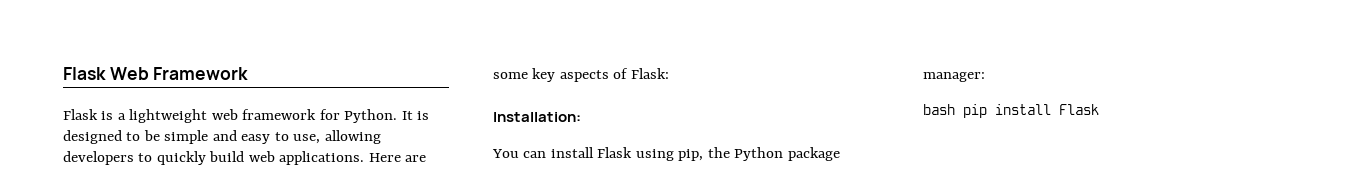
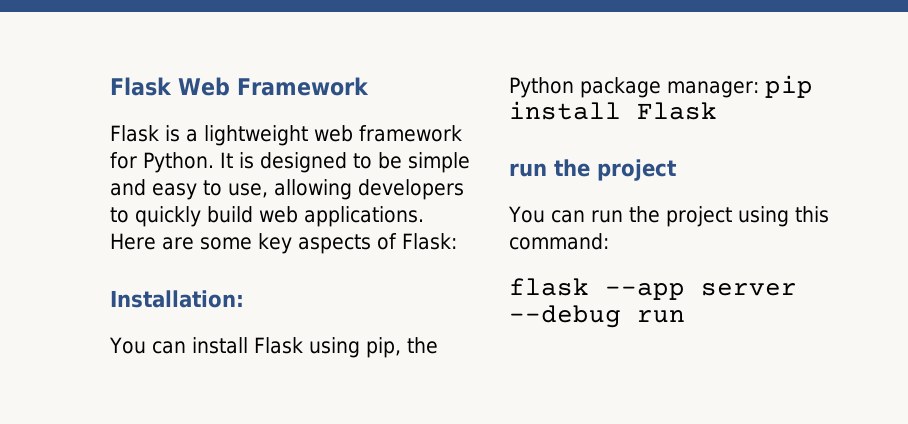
- You can install Flask using pip, the Python package manager:
- bash pip install Flask
+ You can install Flask using pip, the Python package manager: pip install Flask
+ run the project
+ You can run the project using this command:
+ flask --app server --debug run

